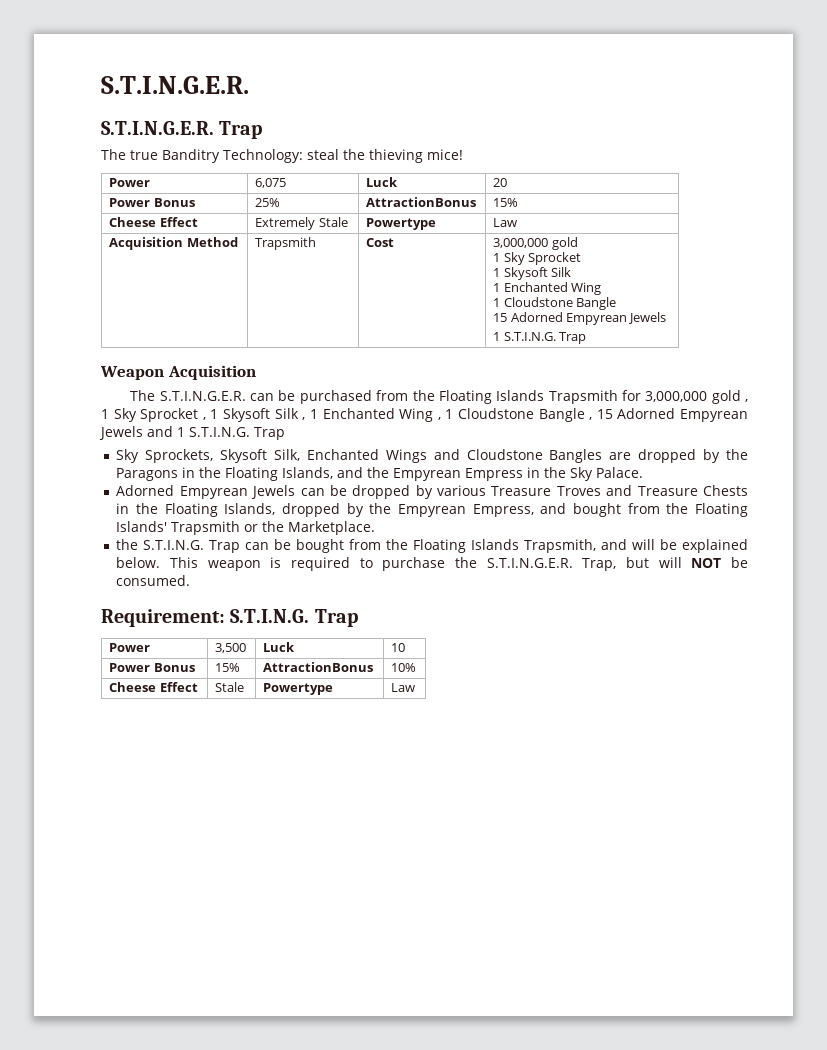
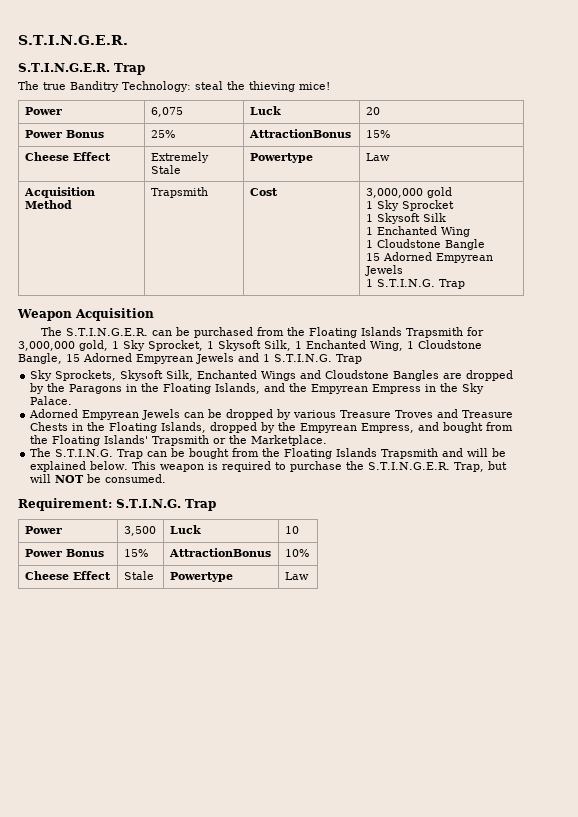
- The S.T.I.N.G.E.R. can be purchased from the Floating Islands Trapsmith for 3,000,000 gold , 1 Sky Sprocket , 1 Skysoft Silk , 1 Enchanted Wing , 1 Cloudstone Bangle , 15 Adorned Empyrean Jewels and 1 S.T.I.N.G. Trap
+ The S.T.I.N.G.E.R. can be purchased from the Floating Islands Trapsmith for 3,000,000 gold, 1 Sky Sprocket, 1 Skysoft Silk, 1 Enchanted Wing, 1 Cloudstone Bangle, 15 Adorned Empyrean Jewels and 1 S.T.I.N.G. Trap
- the S.T.I.N.G. Trap can be bought from the Floating Islands Trapsmith, and will be explained below.
+ The S.T.I.N.G. Trap can be bought from the Floating Islands Trapsmith and will be explained below.

